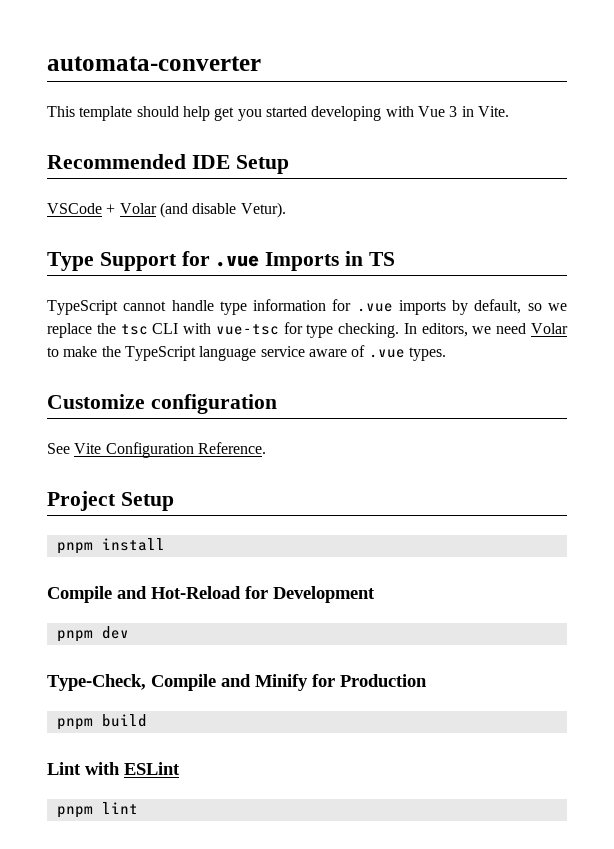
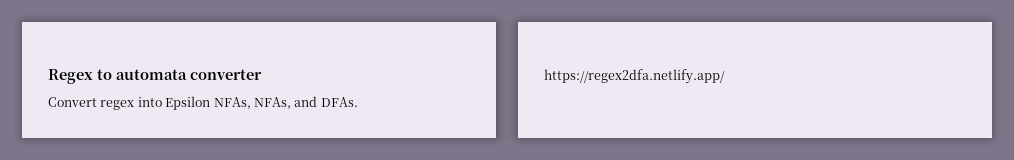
- automata-converter
- This template should help get you started developing with Vue 3 in Vite.
- Recommended IDE Setup
- VSCode + Volar (and disable Vetur).
- Type Support for .vue Imports in TS
- TypeScript cannot handle type information for .vue imports by default, so we replace the tsc CLI with vue-tsc for type checking. In editors, we need Volar to make the TypeScript language service aware of .vue types.
- Customize configuration
- See Vite Configuration Reference.
- Project Setup
- pnpm install
- Compile and Hot-Reload for Development
- pnpm dev
- Type-Check, Compile and Minify for Production
- pnpm build
- Lint with ESLint
- pnpm lint
+ Regex to automata converter
+ Convert regex into Epsilon NFAs, NFAs, and DFAs. https://regex2dfa.netlify.app/

